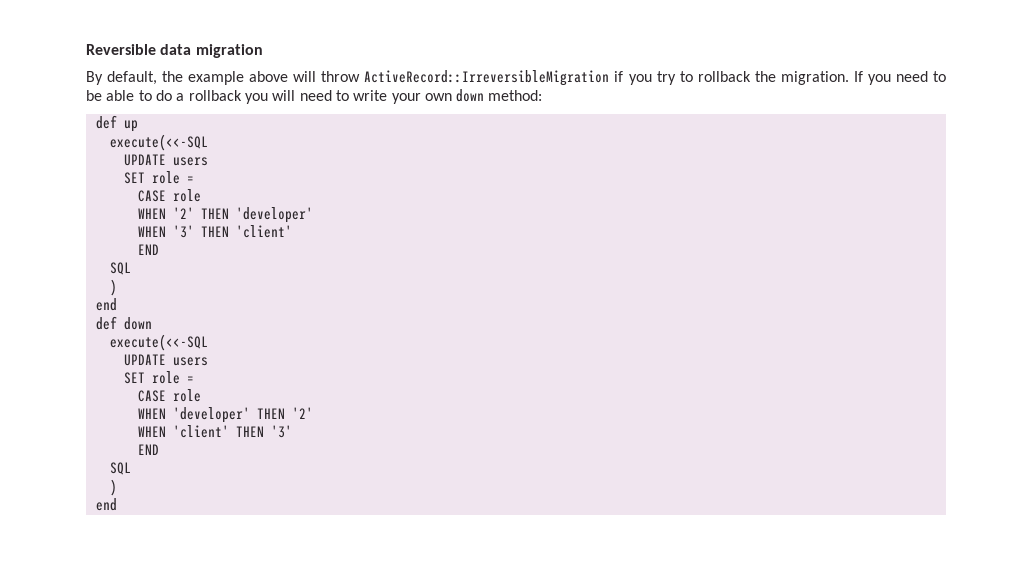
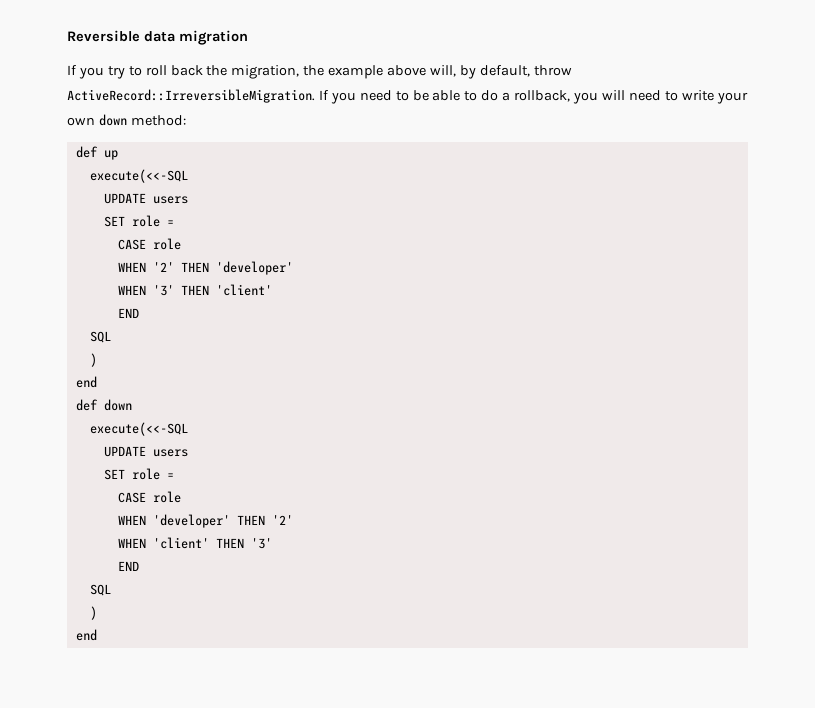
- By default, the example above will throw ActiveRecord::IrreversibleMigration if you try to rollback the migration.
+ If you try to roll back the migration, the example above will, by default, throw ActiveRecord::IrreversibleMigration.
- If you need to be able to do a rollback you will need to write your own down method:
+ If you need to be able to do a rollback, you will need to write your own down method:

